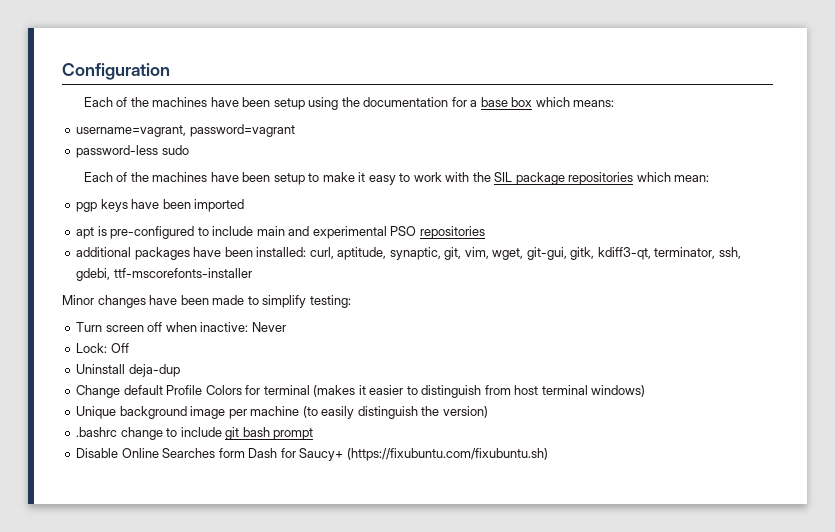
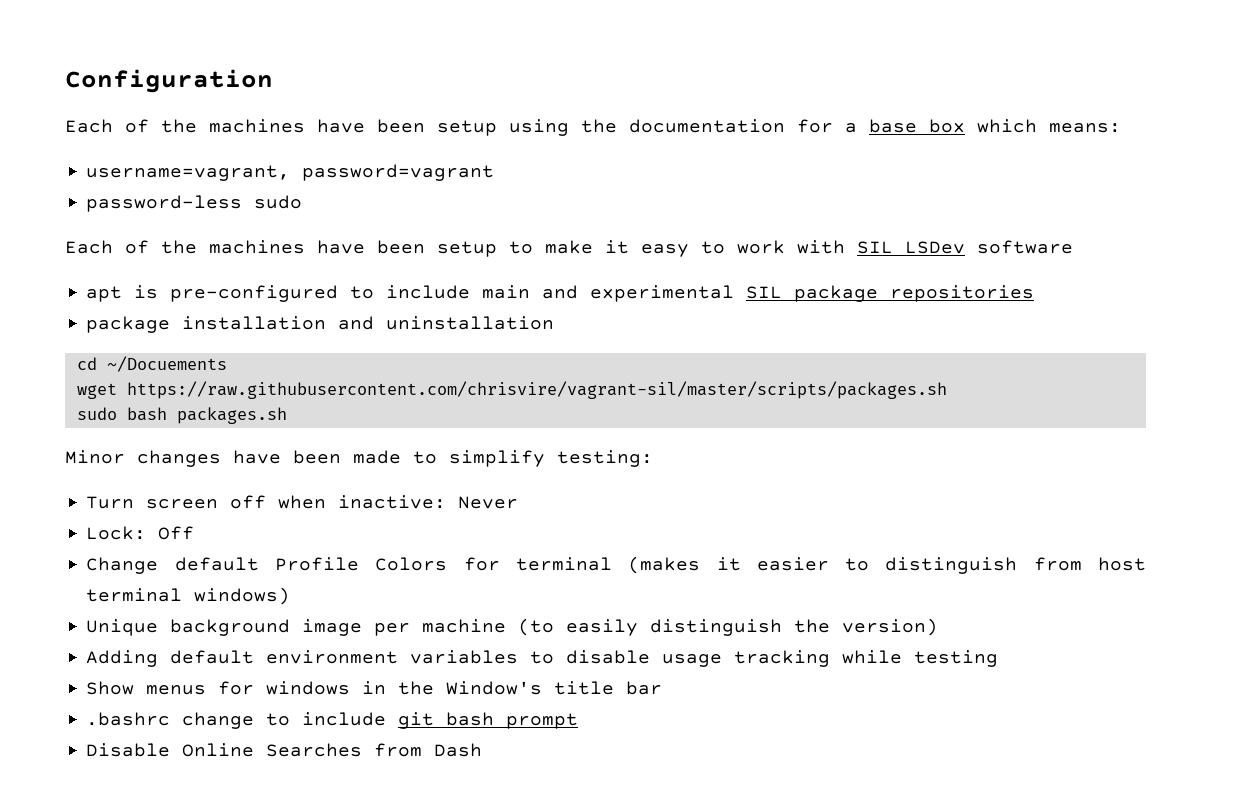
- Each of the machines have been setup to make it easy to work with the SIL package repositories which mean:
- pgp keys have been imported
+ Each of the machines have been setup to make it easy to work with SIL LSDev software
- apt is pre-configured to include main and experimental PSO repositories
+ apt is pre-configured to include main and experimental SIL package repositories
- additional packages have been installed: curl, aptitude, synaptic, git, vim, wget, git-gui, gitk, kdiff3-qt, terminator, ssh, gdebi, ttf-mscorefonts-installer
+ package installation and uninstallation
+ cd ~/Docuements
+ wget https://raw.githubusercontent.com/chrisvire/vagrant-sil/master/scripts/packages.sh
+ sudo bash packages.sh
- Uninstall deja-dup
+ Adding default environment variables to disable usage tracking while testing
+ Show menus for windows in the Window's title bar
- Disable Online Searches form Dash for Saucy+ (https://fixubuntu.com/fixubuntu.sh)
+ Disable Online Searches from Dash

